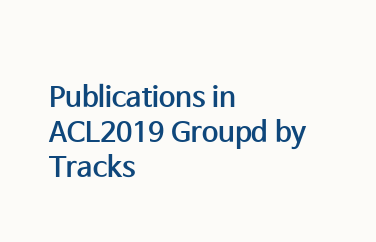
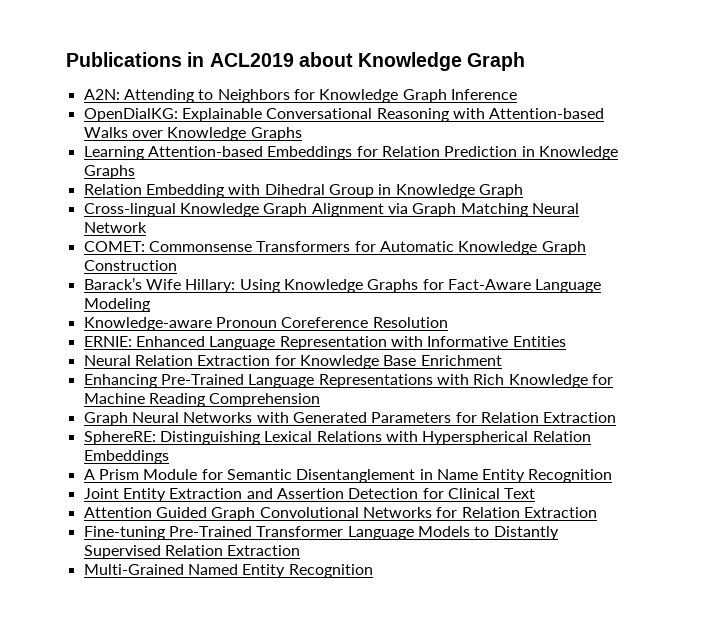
- Publications in ACL2019 Groupd by Tracks
+ Publications in ACL2019 about Knowledge Graph
+ A2N: Attending to Neighbors for Knowledge Graph Inference
+ OpenDialKG: Explainable Conversational Reasoning with Attention-based Walks over Knowledge Graphs
+ Learning Attention-based Embeddings for Relation Prediction in Knowledge Graphs
+ Relation Embedding with Dihedral Group in Knowledge Graph
+ Cross-lingual Knowledge Graph Alignment via Graph Matching Neural Network
+ COMET: Commonsense Transformers for Automatic Knowledge Graph Construction
+ Barack’s Wife Hillary: Using Knowledge Graphs for Fact-Aware Language Modeling
+ Knowledge-aware Pronoun Coreference Resolution
+ ERNIE: Enhanced Language Representation with Informative Entities
+ Neural Relation Extraction for Knowledge Base Enrichment
+ Enhancing Pre-Trained Language Representations with Rich Knowledge for Machine Reading Comprehension
+ Graph Neural Networks with Generated Parameters for Relation Extraction
+ SphereRE: Distinguishing Lexical Relations with Hyperspherical Relation Embeddings
+ A Prism Module for Semantic Disentanglement in Name Entity Recognition
+ Joint Entity Extraction and Assertion Detection for Clinical Text
+ Attention Guided Graph Convolutional Networks for Relation Extraction
+ Fine-tuning Pre-Trained Transformer Language Models to Distantly Supervised Relation Extraction
+ Multi-Grained Named Entity Recognition

